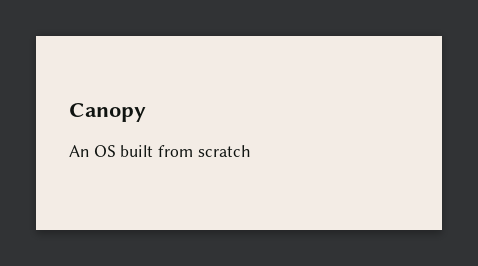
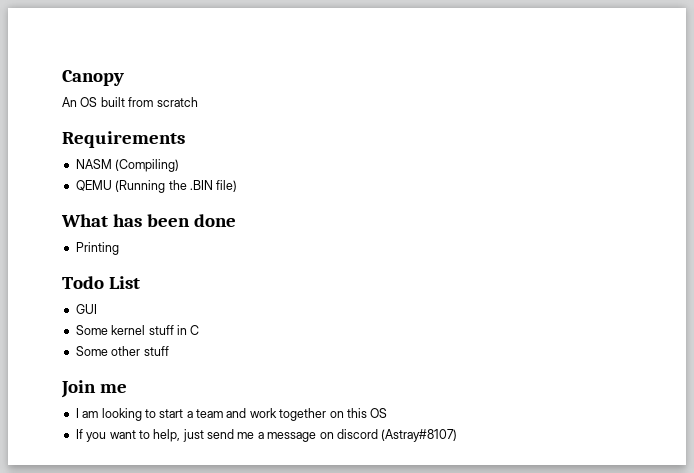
+ Requirements
+ NASM (Compiling)
+ QEMU (Running the .BIN file)
+ What has been done
+ Printing
+ Todo List
+ GUI
+ Some kernel stuff in C
+ Some other stuff
+ Join me
+ I am looking to start a team and work together on this OS
+ If you want to help, just send me a message on discord (Astray#8107)

